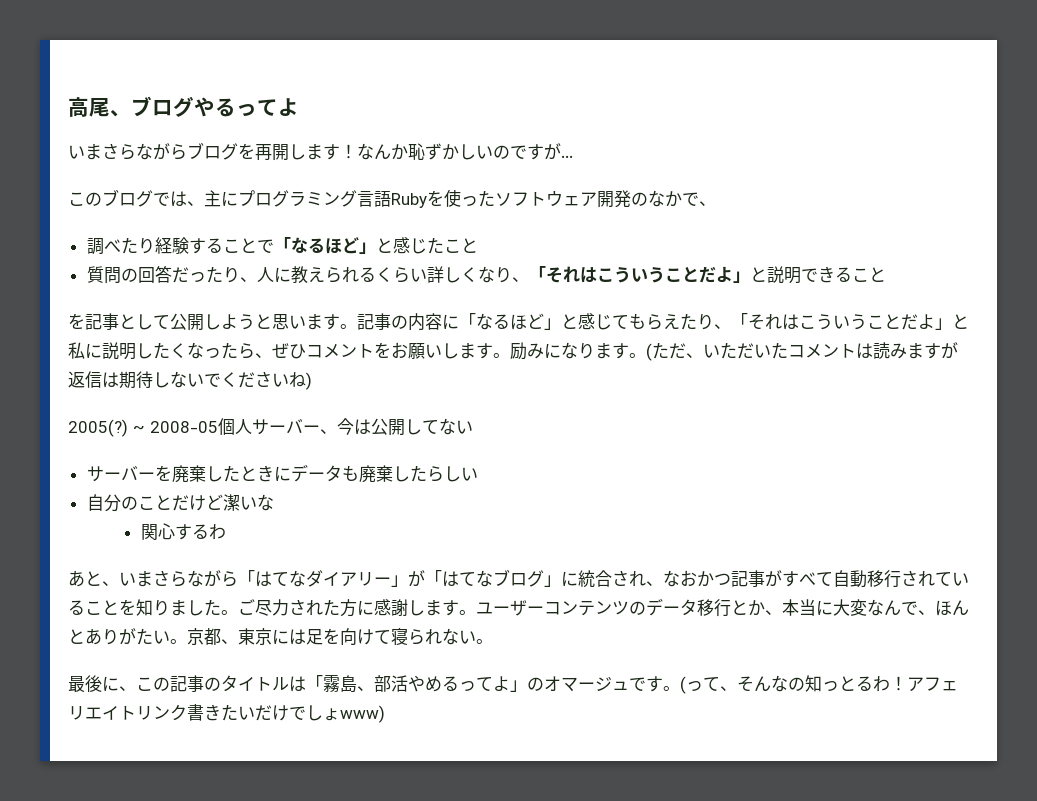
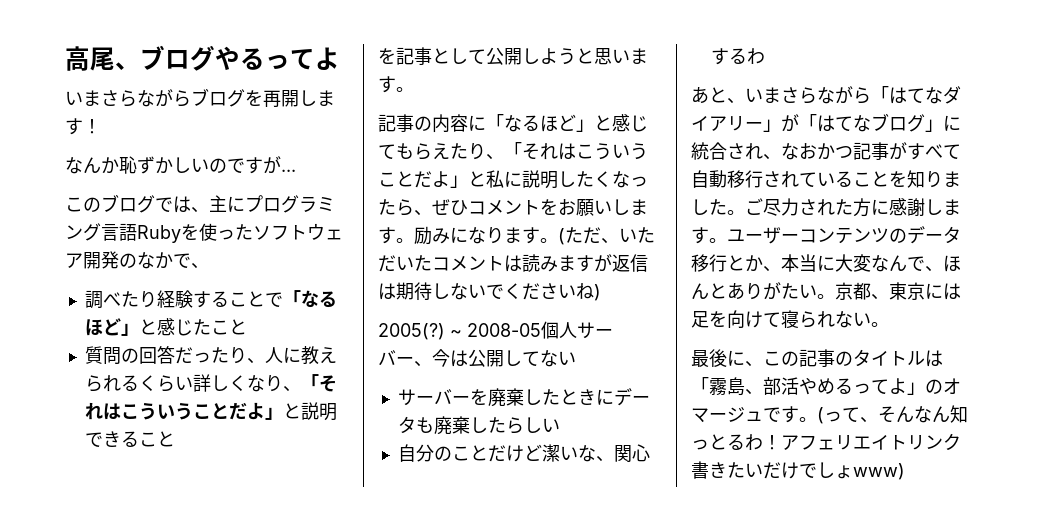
- いまさらながらブログを再開します！なんか恥ずかしいのですが...
+ いまさらながらブログを再開します！
+ なんか恥ずかしいのですが...
- を記事として公開しようと思います。記事の内容に「なるほど」と感じてもらえたり、「それはこういうことだよ」と私に説明したくなったら、ぜひコメントをお願いします。
+ を記事として公開しようと思います。
+ 記事の内容に「なるほど」と感じてもらえたり、「それはこういうことだよ」と私に説明したくなったら、ぜひコメントをお願いします。
- 自分のことだけど潔いな
- 関心するわ
+ 自分のことだけど潔いな、関心するわ
- (って、そんなの知っとるわ！
+ (って、そんなん知っとるわ！

